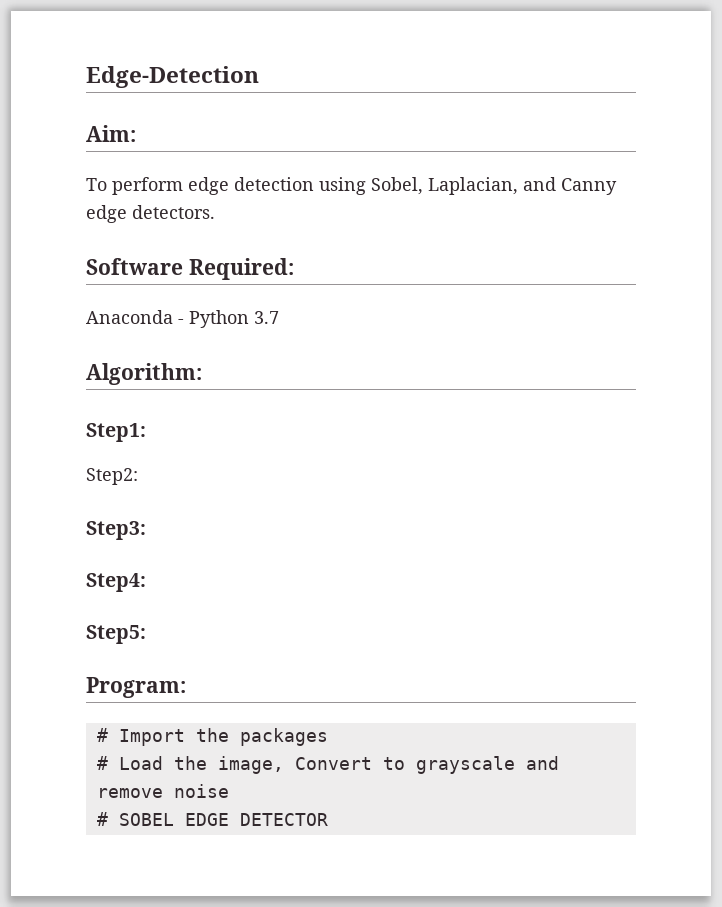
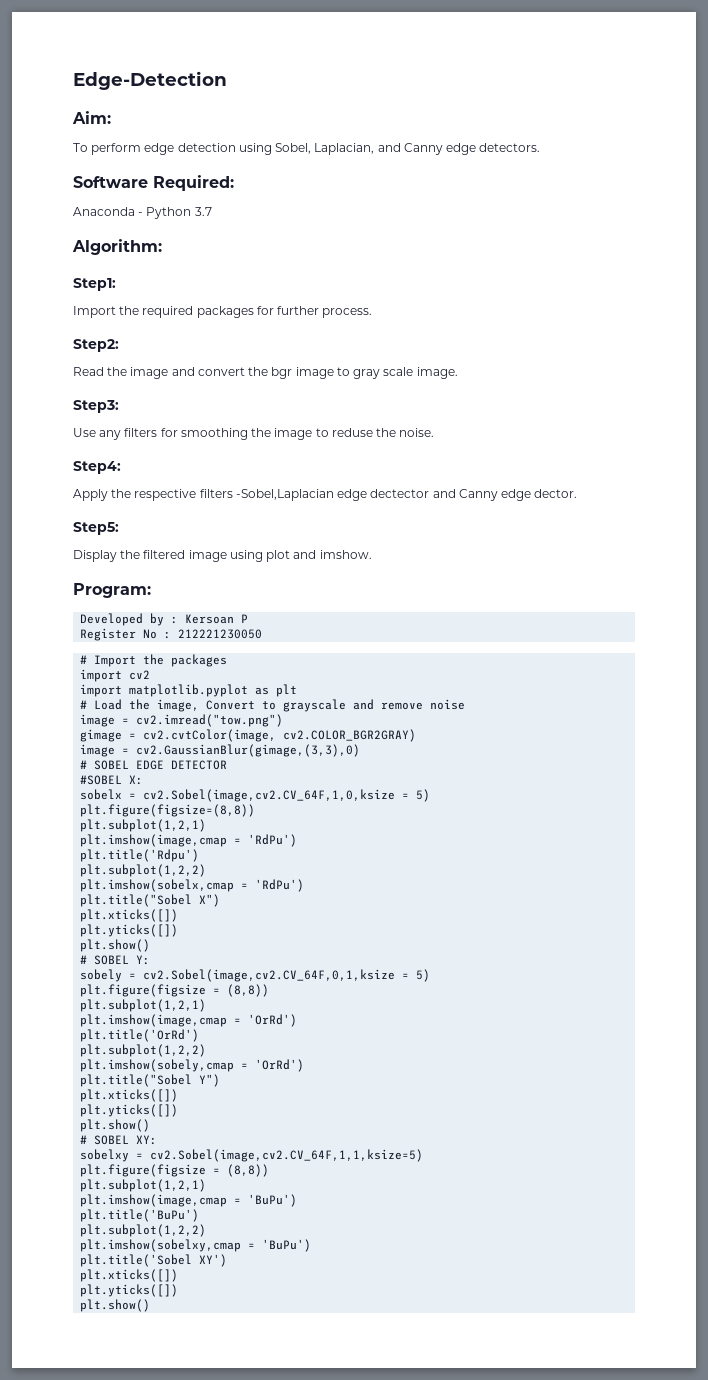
+ Import the required packages for further process.
  Step2:
+ Read the image and convert the bgr image to gray scale image.
  Step3:
+ Use any filters for smoothing the image to reduse the noise.
  Step4:
+ Apply the respective filters -Sobel,Laplacian edge dectector and Canny edge dector.
  Step5:
+ Display the filtered image using plot and imshow.
  Program:
+ Developed by : Kersoan P
+ Register No : 212221230050
  # Import the packages
+ import cv2
+ import matplotlib.pyplot as plt
+ image = cv2.imread("tow.png")
+ gimage = cv2.cvtColor(image, cv2.COLOR_BGR2GRAY)
+ image = cv2.GaussianBlur(gimage,(3,3),0)
  # SOBEL EDGE DETECTOR
+ #SOBEL X:
+ sobelx = cv2.Sobel(image,cv2.CV_64F,1,0,ksize = 5)
+ plt.figure(figsize=(8,8))
+ plt.subplot(1,2,1)
+ plt.imshow(image,cmap = 'RdPu')
+ plt.title('Rdpu')
+ plt.subplot(1,2,2)
+ plt.imshow(sobelx,cmap = 'RdPu')
+ plt.title("Sobel X")
+ plt.xticks([])
+ plt.yticks([])
+ plt.show()
+ # SOBEL Y:
+ sobely = cv2.Sobel(image,cv2.CV_64F,0,1,ksize = 5)
+ plt.figure(figsize = (8,8))
+ plt.subplot(1,2,1)
+ plt.imshow(image,cmap = 'OrRd')
+ plt.title('OrRd')
+ plt.subplot(1,2,2)
+ plt.imshow(sobely,cmap = 'OrRd')
+ plt.title("Sobel Y")
+ plt.xticks([])
+ plt.yticks([])
+ plt.show()
+ # SOBEL XY:
+ sobelxy = cv2.Sobel(image,cv2.CV_64F,1,1,ksize=5)
+ plt.figure(figsize = (8,8))
+ plt.subplot(1,2,1)
+ plt.imshow(image,cmap = 'BuPu')
+ plt.title('BuPu')
+ plt.subplot(1,2,2)
+ plt.imshow(sobelxy,cmap = 'BuPu')
+ plt.title('Sobel XY')
+ plt.xticks([])
+ plt.yticks([])
+ plt.show()

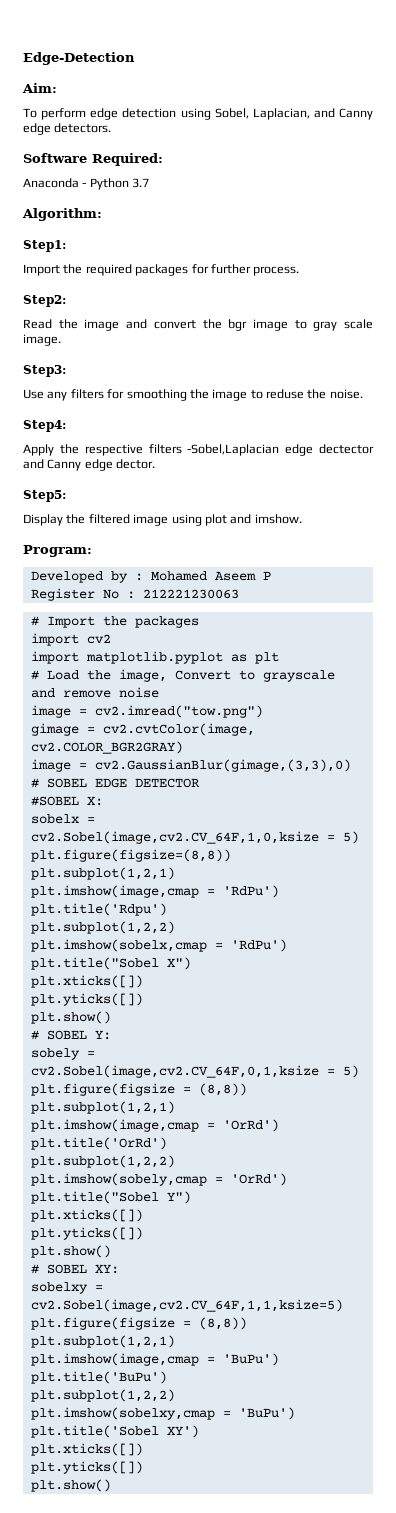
- Developed by : Kersoan P
+ Developed by : Mohamed Aseem P
- Register No : 212221230050
+ Register No : 212221230063

